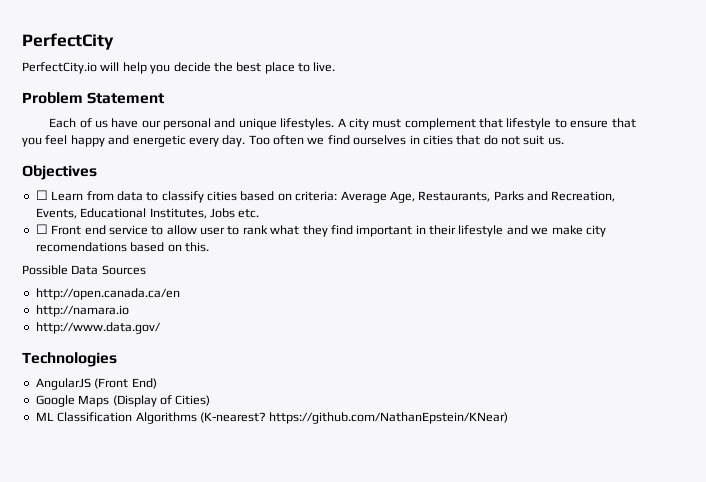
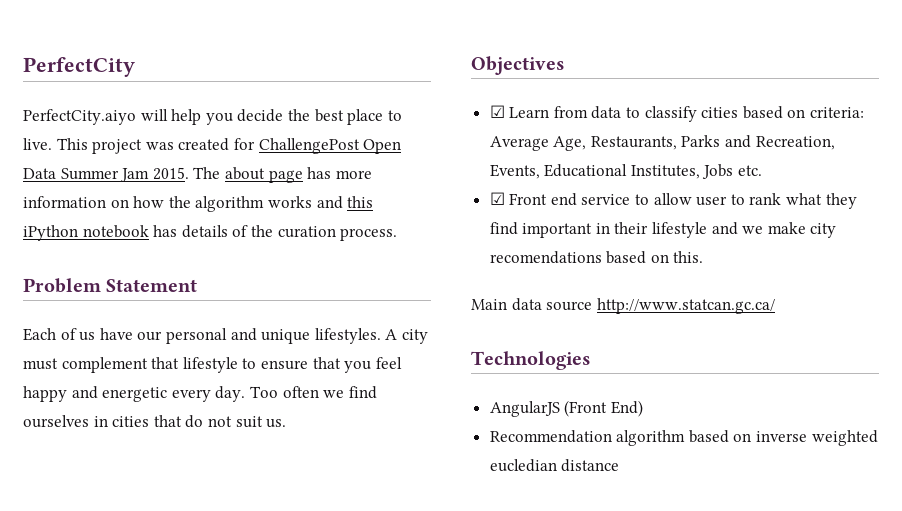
- PerfectCity.io will help you decide the best place to live.
+ PerfectCity.aiyo will help you decide the best place to live. This project was created for ChallengePost Open Data Summer Jam 2015. The about page has more information on how the algorithm works and this iPython notebook has details of the curation process.
- ☐ Learn from data to classify cities based on criteria: Average Age, Restaurants, Parks and Recreation, Events, Educational Institutes, Jobs etc.
+ ☑ Learn from data to classify cities based on criteria: Average Age, Restaurants, Parks and Recreation, Events, Educational Institutes, Jobs etc.
- ☐ Front end service to allow user to rank what they find important in their lifestyle and we make city recomendations based on this.
+ ☑ Front end service to allow user to rank what they find important in their lifestyle and we make city recomendations based on this.
- Possible Data Sources
- http://open.canada.ca/en
- http://namara.io
- http://www.data.gov/
+ Main data source http://www.statcan.gc.ca/
  Technologies
  AngularJS (Front End)
- Google Maps (Display of Cities)
- ML Classification Algorithms (K-nearest? https://github.com/NathanEpstein/KNear)
+ Recommendation algorithm based on inverse weighted eucledian distance

